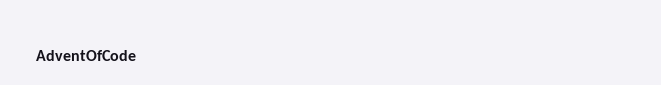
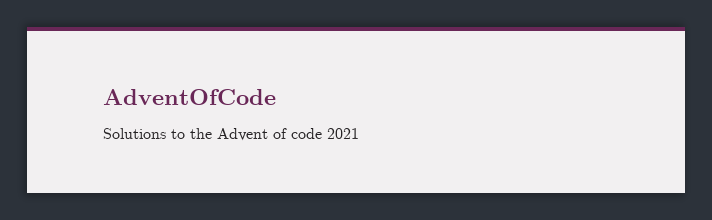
+ Solutions to the Advent of code 2021

